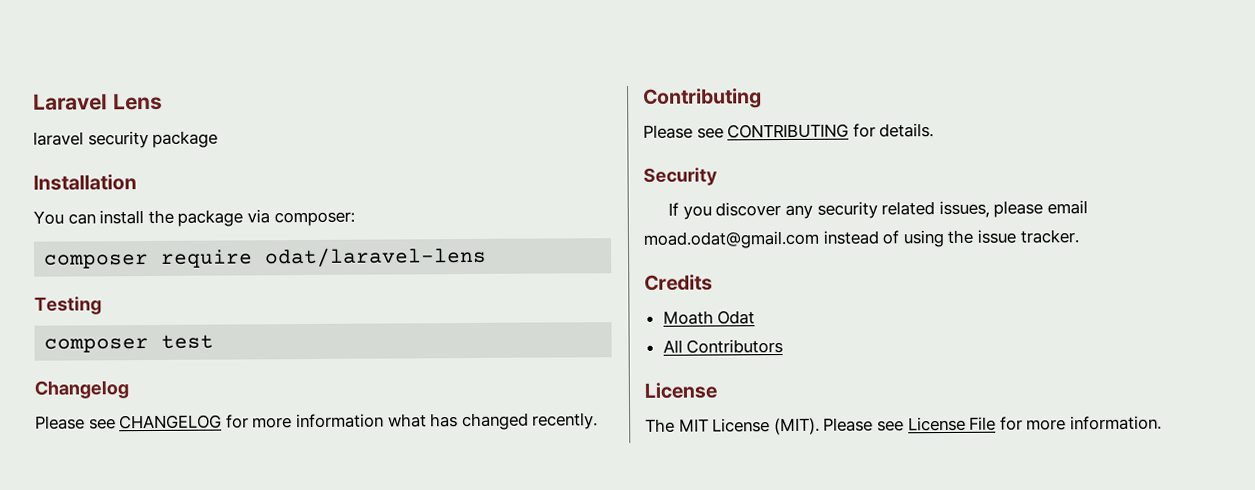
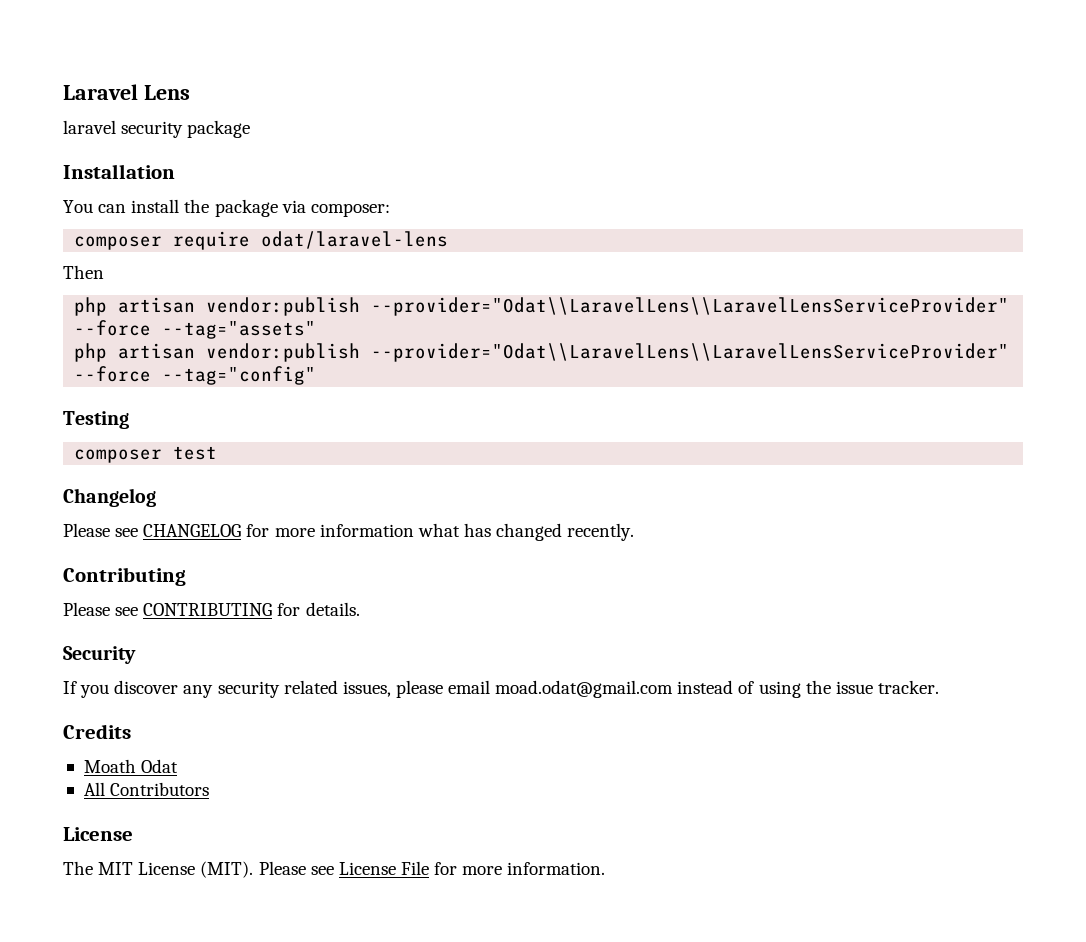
+ Then
+ php artisan vendor:publish --provider="Odat\\LaravelLens\\LaravelLensServiceProvider" --force --tag="assets"
+ php artisan vendor:publish --provider="Odat\\LaravelLens\\LaravelLensServiceProvider" --force --tag="config"

